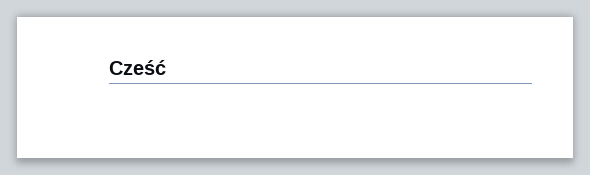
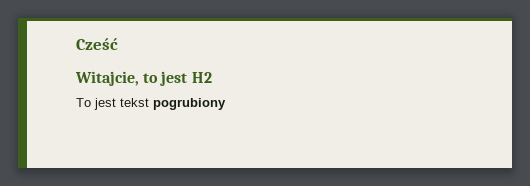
+ Witajcie, to jest H2
+ To jest tekst pogrubiony

